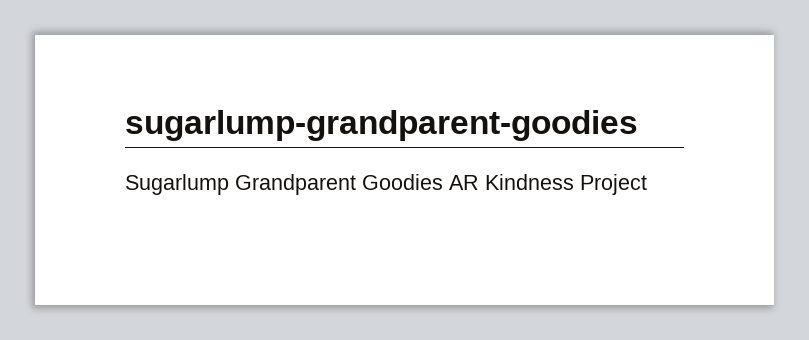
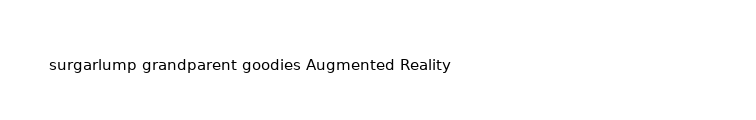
- sugarlump-grandparent-goodies
- Sugarlump Grandparent Goodies AR Kindness Project
+ surgarlump grandparent goodies Augmented Reality

